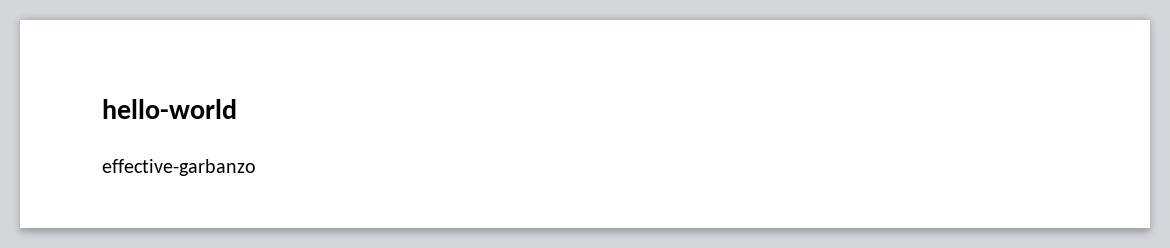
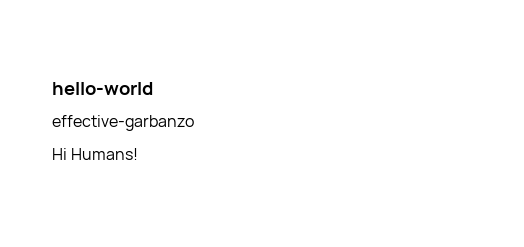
+ Hi Humans!

